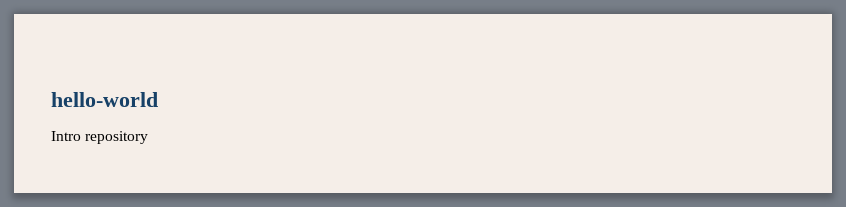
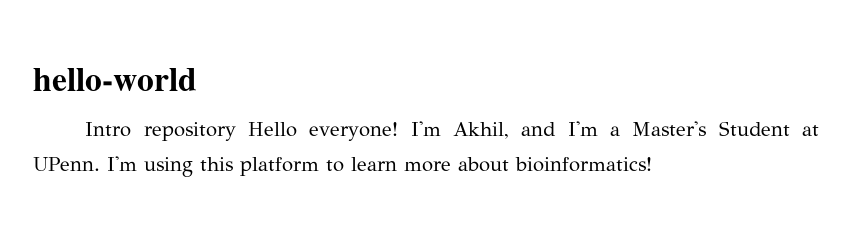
- Intro repository
+ Intro repository Hello everyone! I'm Akhil, and I'm a Master's Student at UPenn. I'm using this platform to learn more about bioinformatics!

